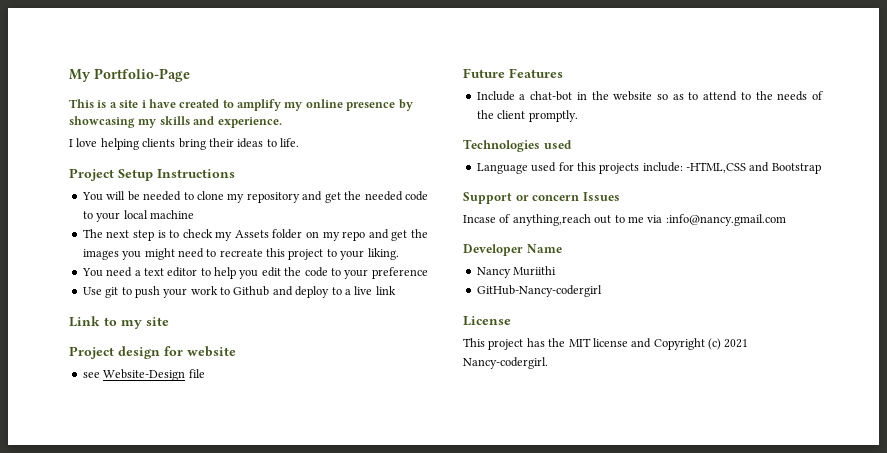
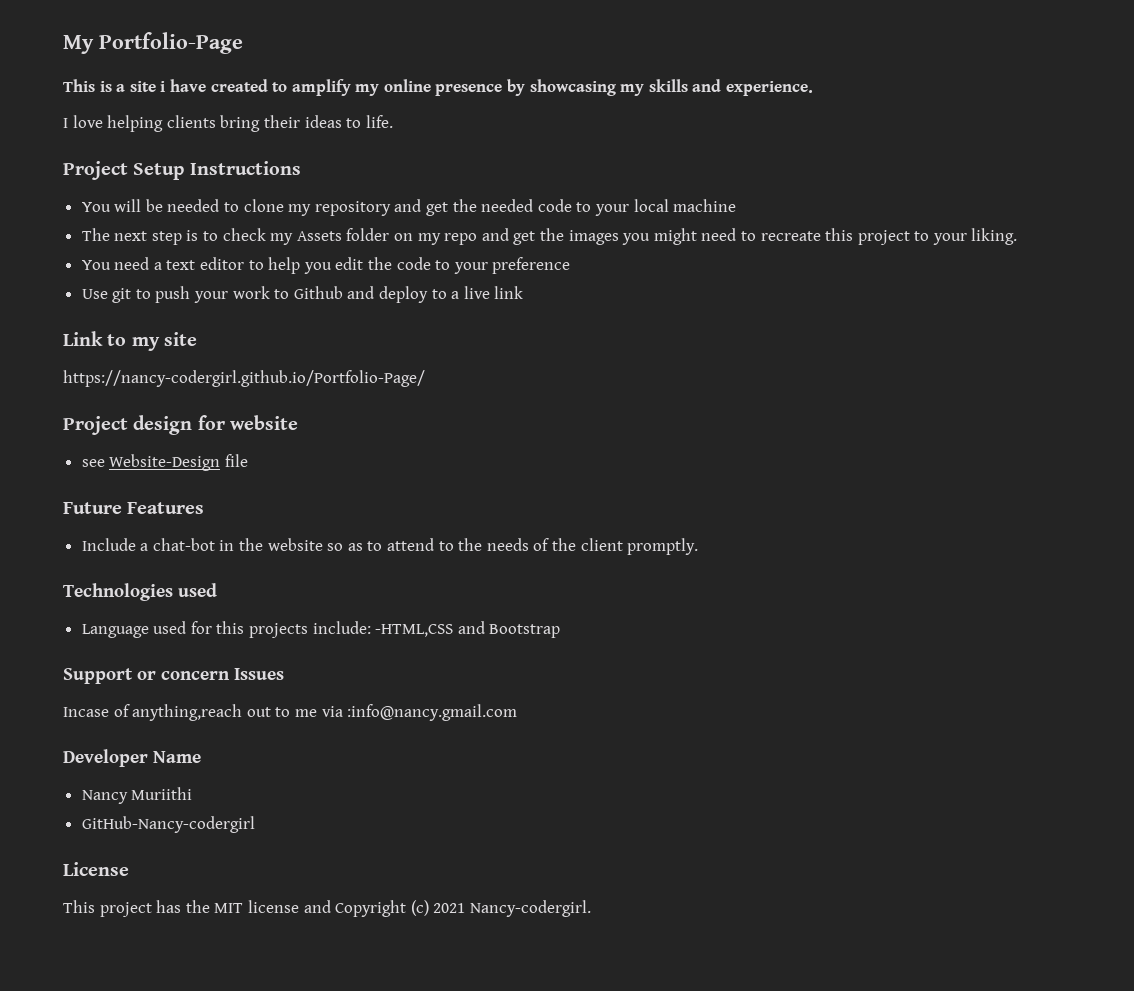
+ https://nancy-codergirl.github.io/Portfolio-Page/

